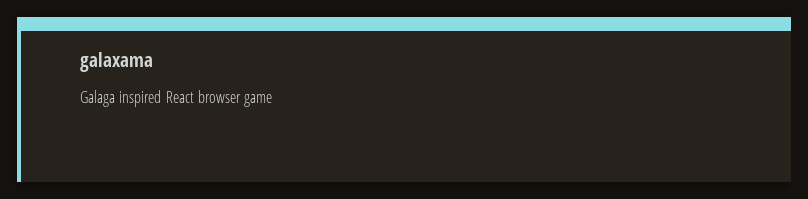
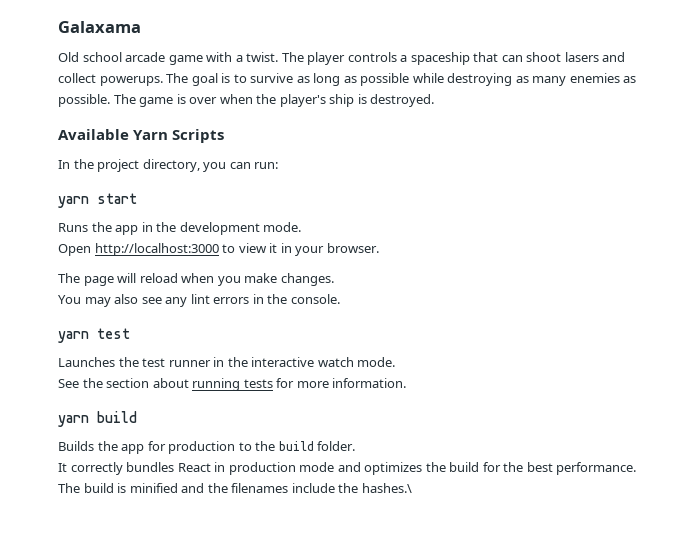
- galaxama
- Galaga inspired React browser game
+ Galaxama
+ Old school arcade game with a twist. The player controls a spaceship that can shoot lasers and collect powerups. The goal is to survive as long as possible while destroying as many enemies as possible. The game is over when the player's ship is destroyed.
+ Available Yarn Scripts
+ In the project directory, you can run:
+ yarn start
+ Runs the app in the development mode.
+ Open http://localhost:3000 to view it in your browser.
+ The page will reload when you make changes.
+ You may also see any lint errors in the console.
+ yarn test
+ Launches the test runner in the interactive watch mode.
+ See the section about running tests for more information.
+ yarn build
+ Builds the app for production to the build folder.
+ It correctly bundles React in production mode and optimizes the build for the best performance. The build is minified and the filenames include the hashes.\

